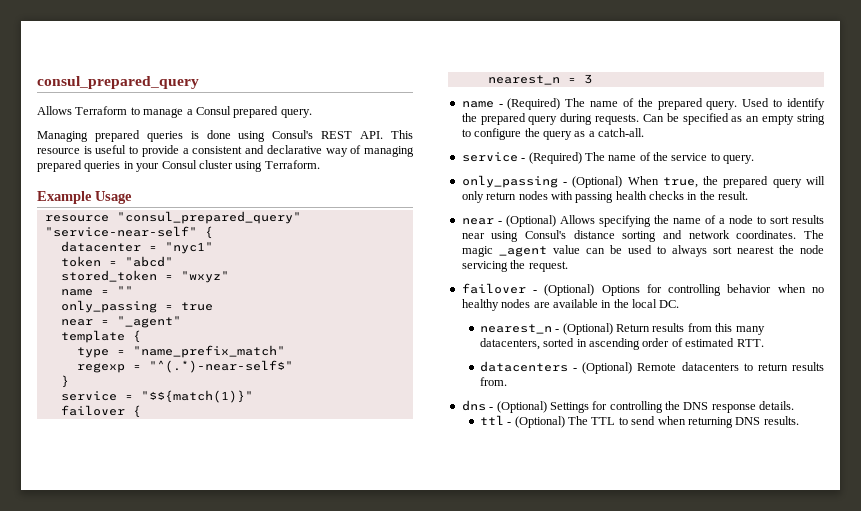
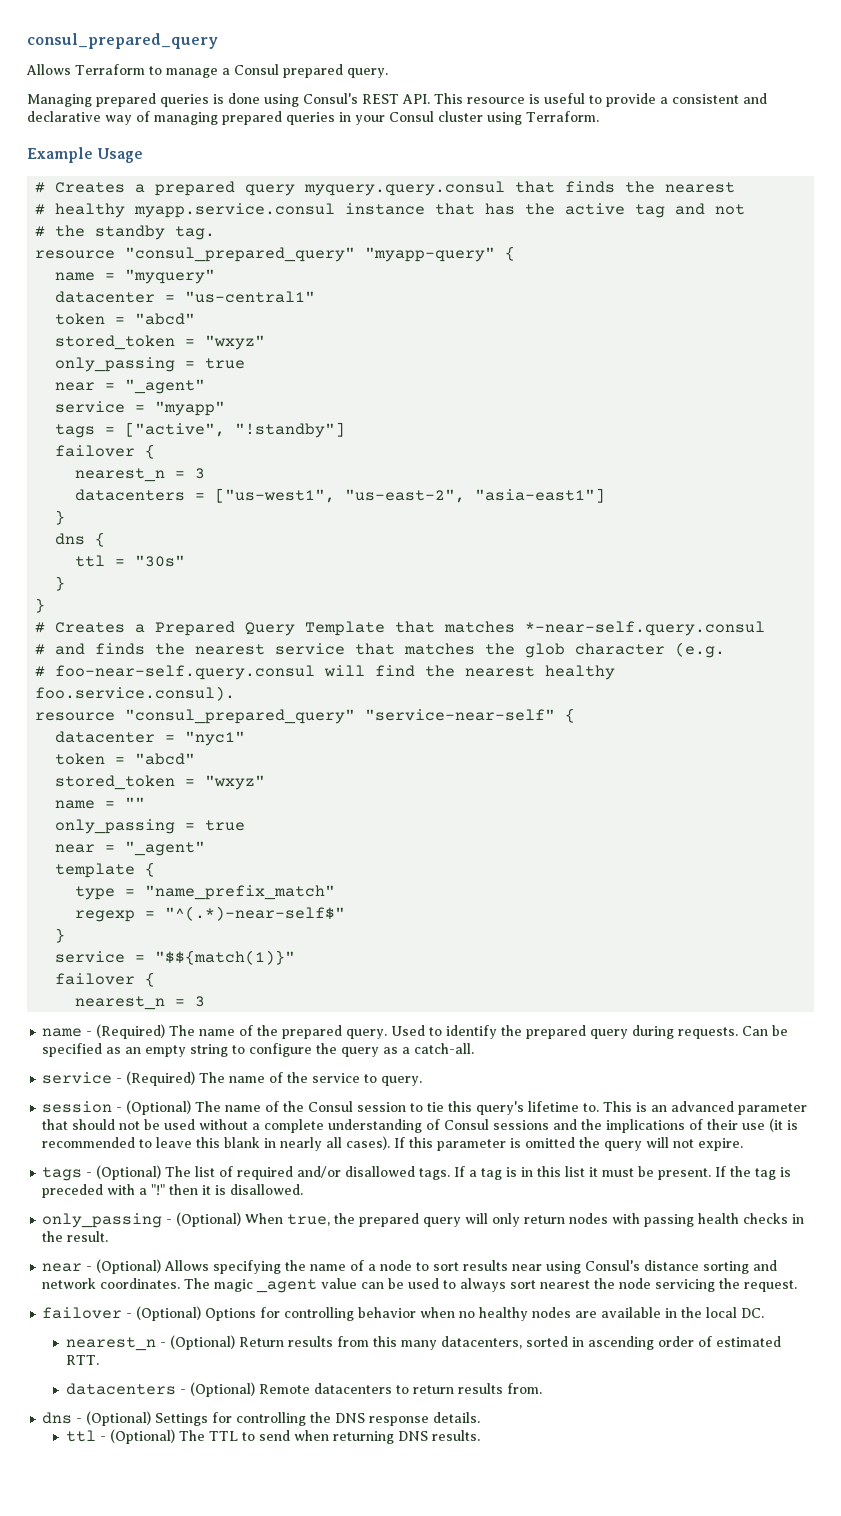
+ # Creates a prepared query myquery.query.consul that finds the nearest
+ # healthy myapp.service.consul instance that has the active tag and not
+ # the standby tag.
+ resource "consul_prepared_query" "myapp-query" {
+ name = "myquery"
+ datacenter = "us-central1"
+ token = "abcd"
+ stored_token = "wxyz"
+ only_passing = true
+ near = "_agent"
+ service = "myapp"
+ tags = ["active", "!standby"]
+ failover {
+ nearest_n = 3
+ datacenters = ["us-west1", "us-east-2", "asia-east1"]
+ }
+ dns {
+ ttl = "30s"
+ }
+ }
+ # Creates a Prepared Query Template that matches *-near-self.query.consul
+ # and finds the nearest service that matches the glob character (e.g.
+ # foo-near-self.query.consul will find the nearest healthy foo.service.consul).
+ session - (Optional) The name of the Consul session to tie this query's lifetime to. This is an advanced parameter that should not be used without a complete understanding of Consul sessions and the implications of their use (it is recommended to leave this blank in nearly all cases). If this parameter is omitted the query will not expire.
+ tags - (Optional) The list of required and/or disallowed tags. If a tag is in this list it must be present. If the tag is preceded with a "!" then it is disallowed.

